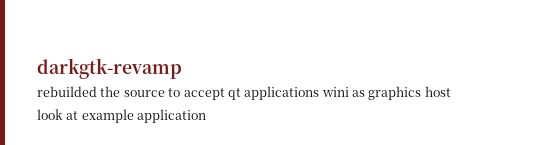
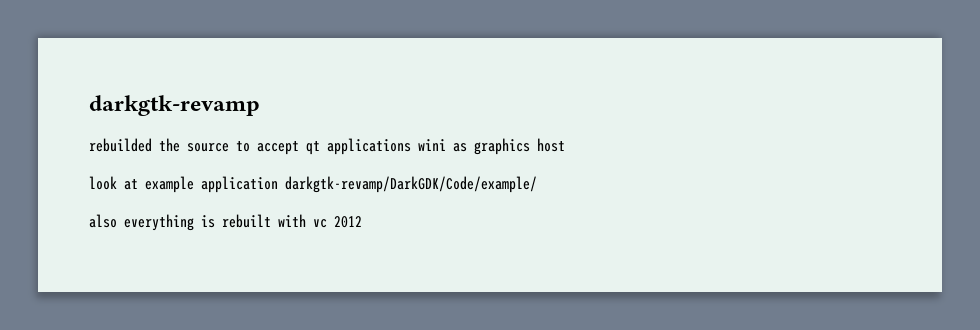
- look at example application
+ look at example application darkgtk-revamp/DarkGDK/Code/example/
+ also everything is rebuilt with vc 2012

